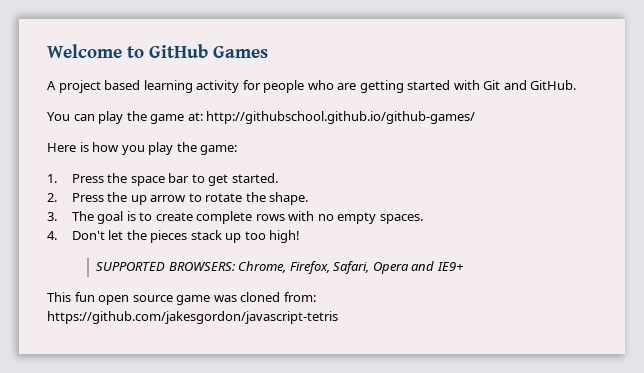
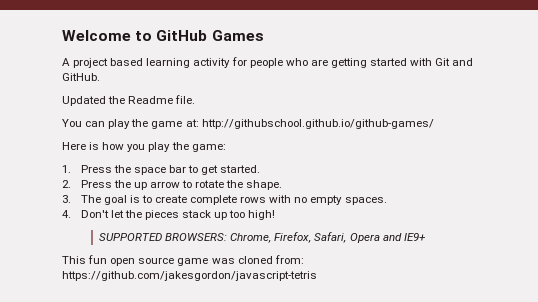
+ Updated the Readme file.

